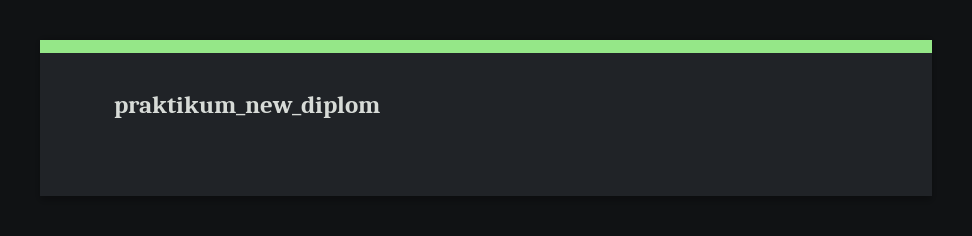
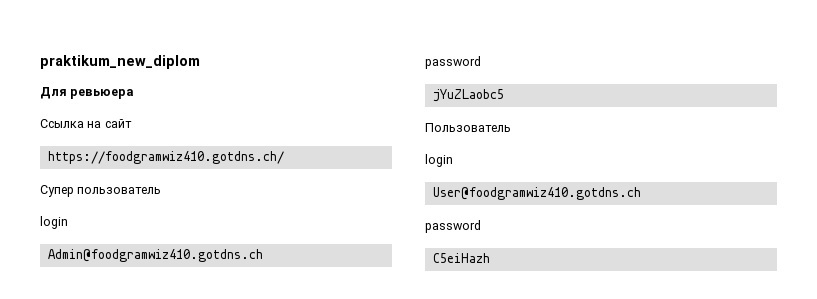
+ Для ревьюера
+ Ссылка на сайт
+ https://foodgramwiz410.gotdns.ch/
+ Супер пользователь
+ login
+ Admin@foodgramwiz410.gotdns.ch
+ password
+ jYuZLaobc5
+ Пользователь
+ login
+ User@foodgramwiz410.gotdns.ch
+ password
+ C5eiHazh

